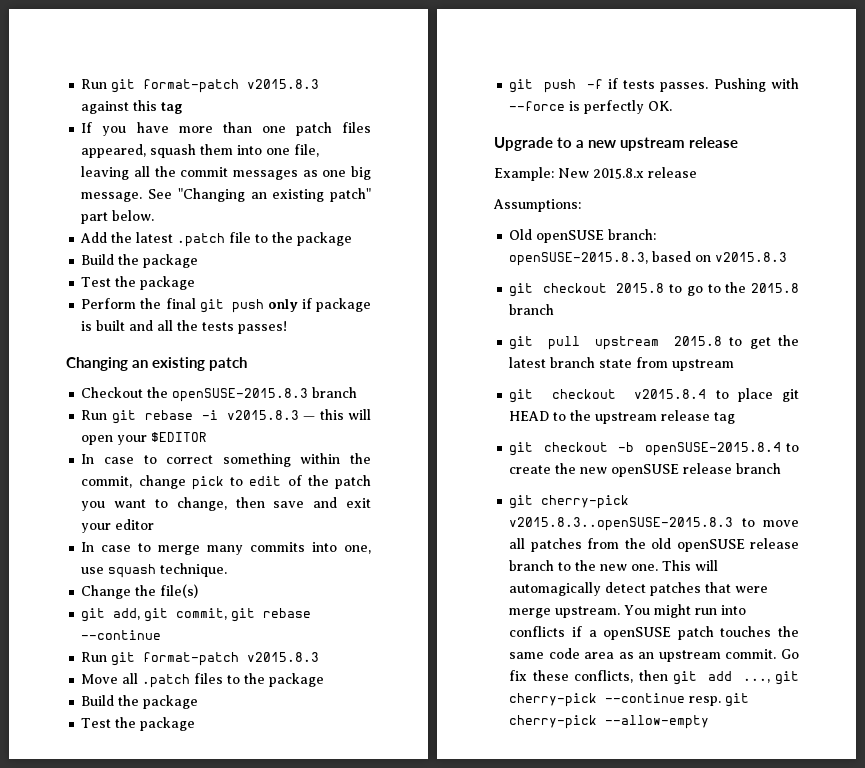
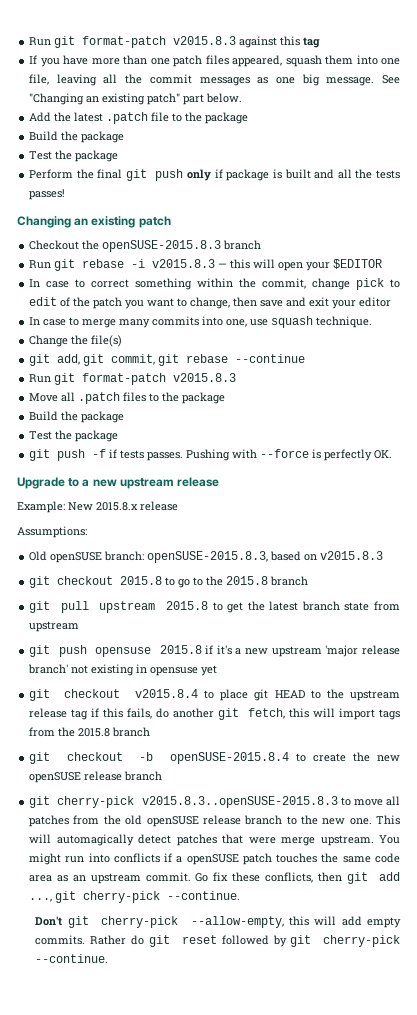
+ git push opensuse 2015.8 if it's a new upstream 'major release branch' not existing in opensuse yet
- git checkout v2015.8.4 to place git HEAD to the upstream release tag
+ git checkout v2015.8.4 to place git HEAD to the upstream release tag if this fails, do another git fetch, this will import tags from the 2015.8 branch
- Go fix these conflicts, then git add ..., git cherry-pick --continue resp. git cherry-pick --allow-empty
+ Go fix these conflicts, then git add ..., git cherry-pick --continue.
+ Don't git cherry-pick --allow-empty, this will add empty commits. Rather do git reset followed by git cherry-pick --continue.

